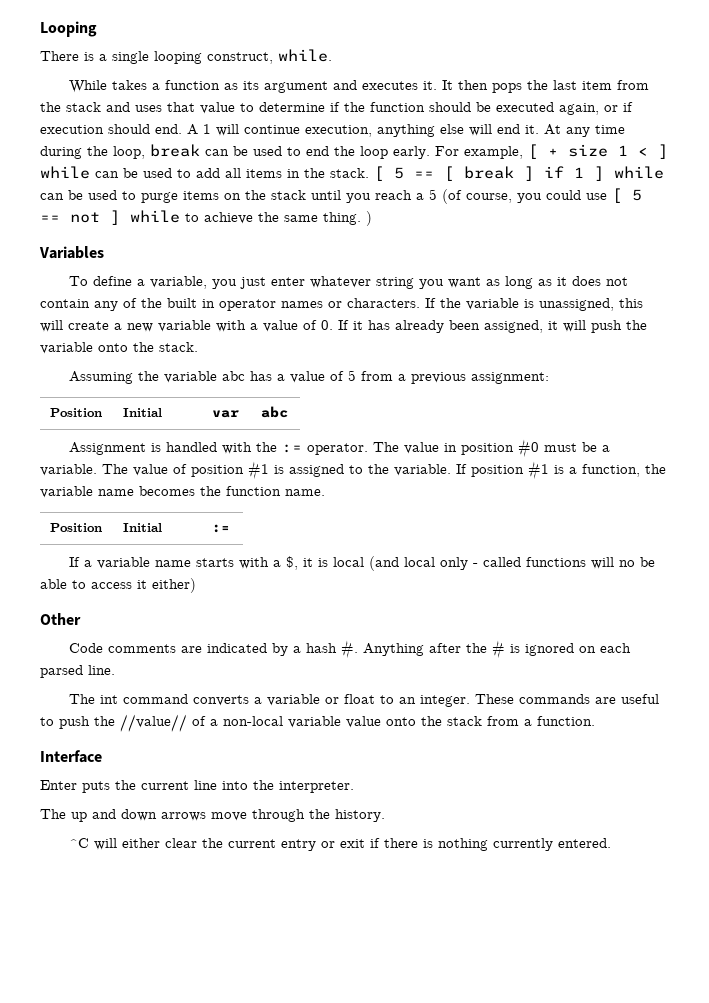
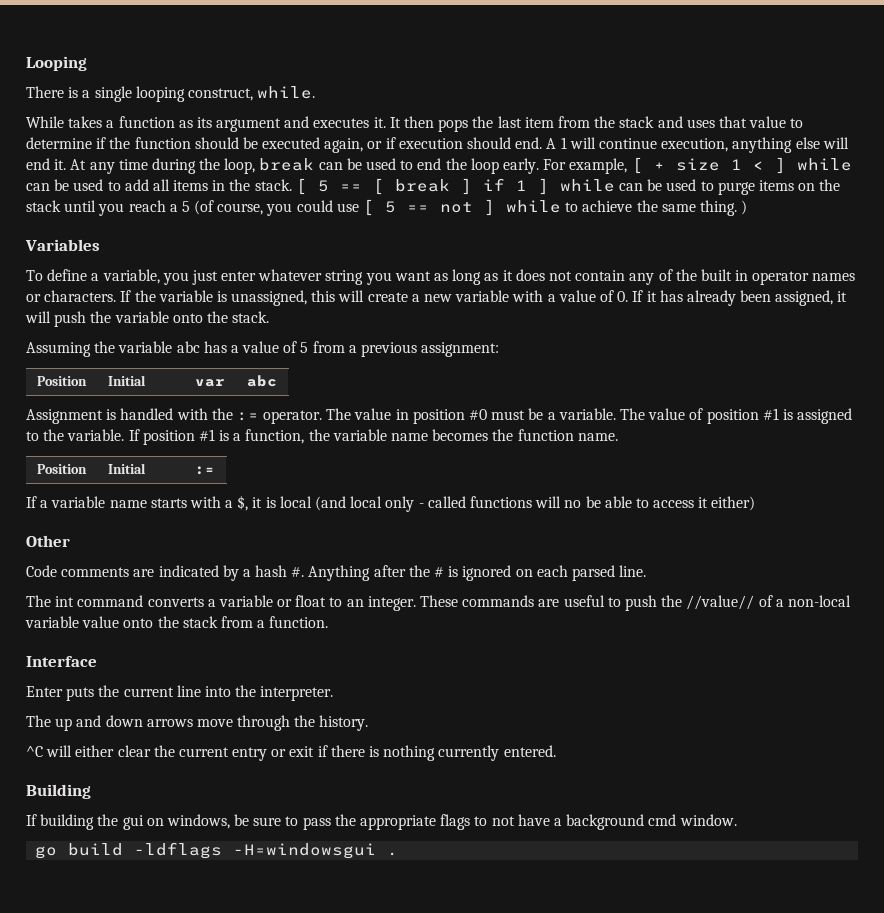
+ Building
+ If building the gui on windows, be sure to pass the appropriate flags to not have a background cmd window.
+ go build -ldflags -H=windowsgui .

